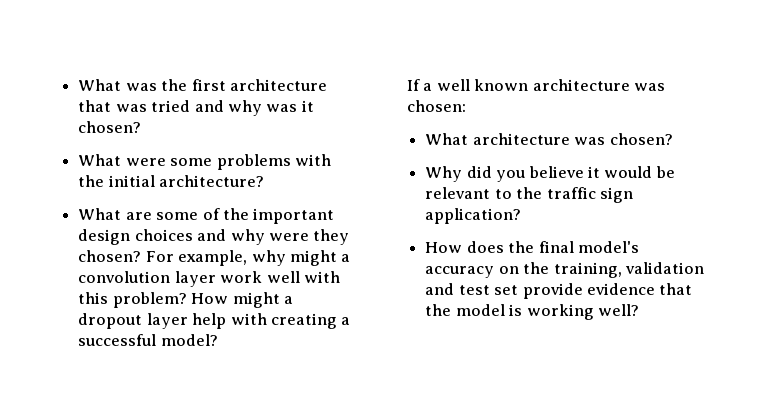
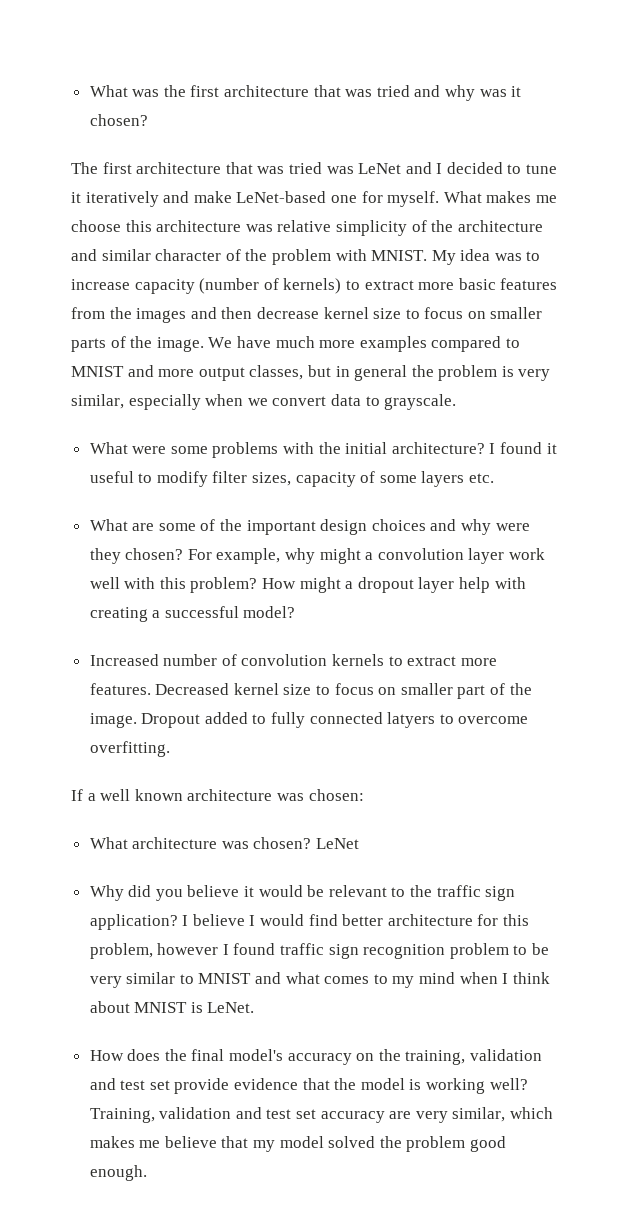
+ The first architecture that was tried was LeNet and I decided to tune it iteratively and make LeNet-based one for myself. What makes me choose this architecture was relative simplicity of the architecture and similar character of the problem with MNIST. My idea was to increase capacity (number of kernels) to extract more basic features from the images and then decrease kernel size to focus on smaller parts of the image. We have much more examples compared to MNIST and more output classes, but in general the problem is very similar, especially when we convert data to grayscale.
+ I found it useful to modify filter sizes, capacity of some layers etc.
+ Increased number of convolution kernels to extract more features. Decreased kernel size to focus on smaller part of the image. Dropout added to fully connected latyers to overcome overfitting.
- What architecture was chosen?
+ What architecture was chosen? LeNet
+ I believe I would find better architecture for this problem, however I found traffic sign recognition problem to be very similar to MNIST and what comes to my mind when I think about MNIST is LeNet.
+ Training, validation and test set accuracy are very similar, which makes me believe that my model solved the problem good enough.

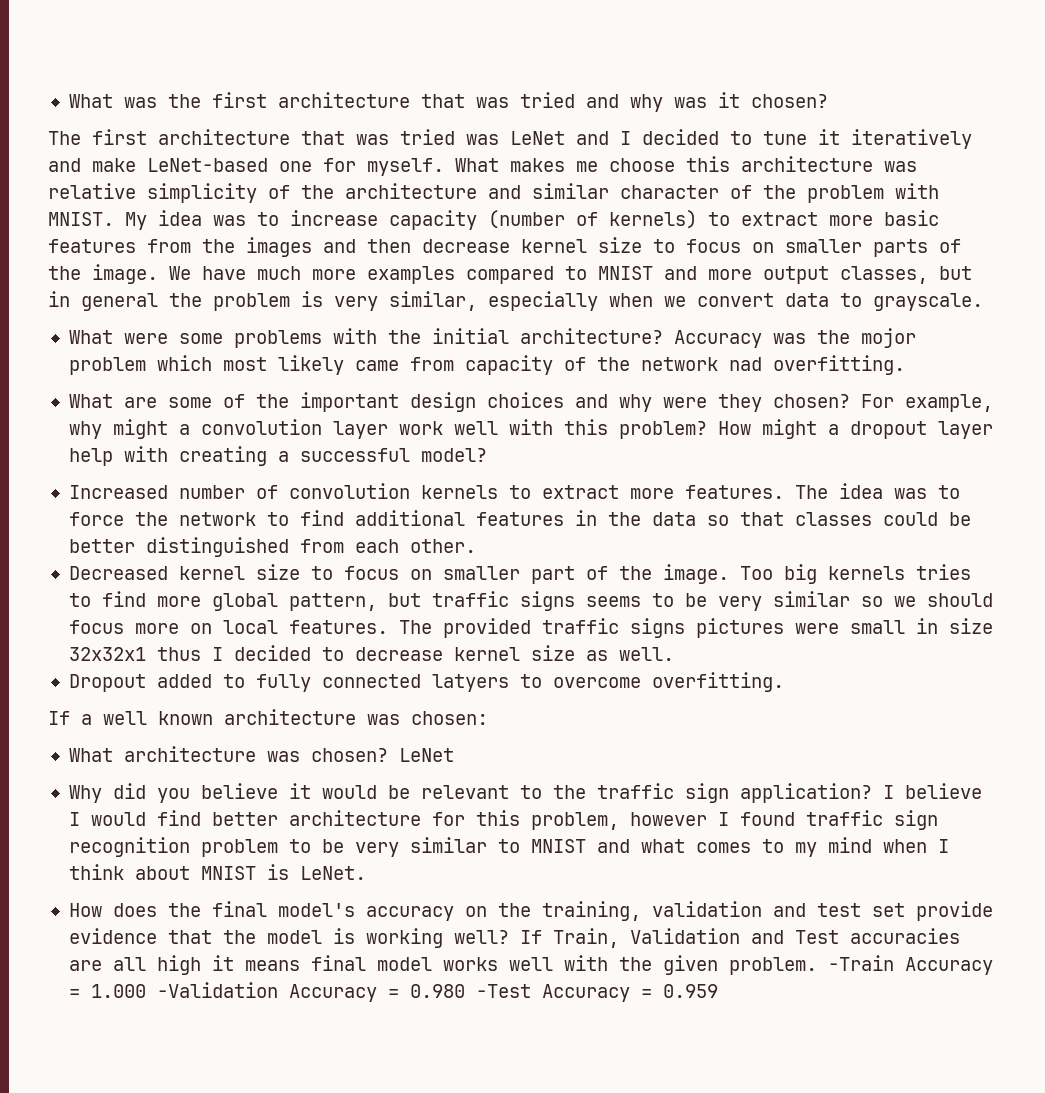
- I found it useful to modify filter sizes, capacity of some layers etc.
+ Accuracy was the mojor problem which most likely came from capacity of the network nad overfitting.
- Increased number of convolution kernels to extract more features. Decreased kernel size to focus on smaller part of the image. Dropout added to fully connected latyers to overcome overfitting.
+ Increased number of convolution kernels to extract more features. The idea was to force the network to find additional features in the data so that classes could be better distinguished from each other.
+ Decreased kernel size to focus on smaller part of the image. Too big kernels tries to find more global pattern, but traffic signs seems to be very similar so we should focus more on local features. The provided traffic signs pictures were small in size 32x32x1 thus I decided to decrease kernel size as well.
+ Dropout added to fully connected latyers to overcome overfitting.
- Training, validation and test set accuracy are very similar, which makes me believe that my model solved the problem good enough.
+ If Train, Validation and Test accuracies are all high it means final model works well with the given problem. -Train Accuracy = 1.000 -Validation Accuracy = 0.980 -Test Accuracy = 0.959

